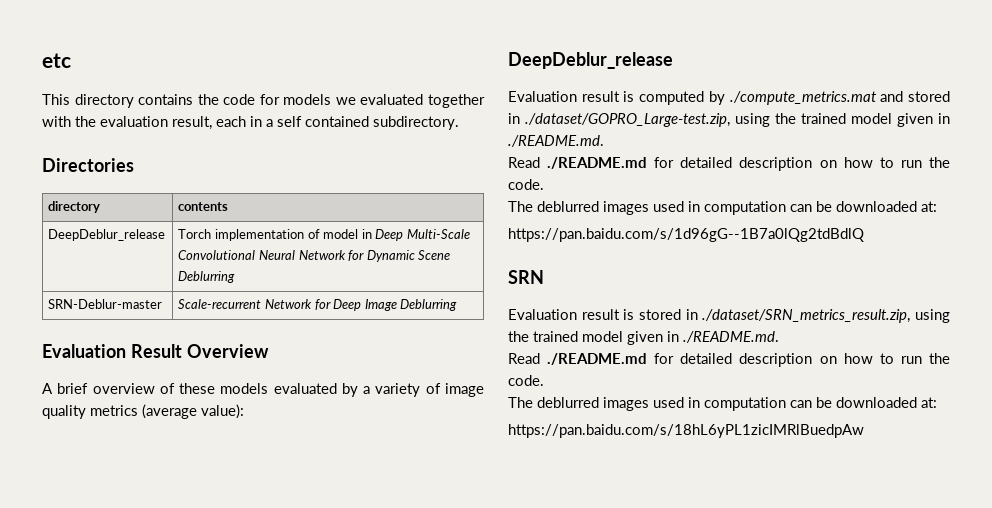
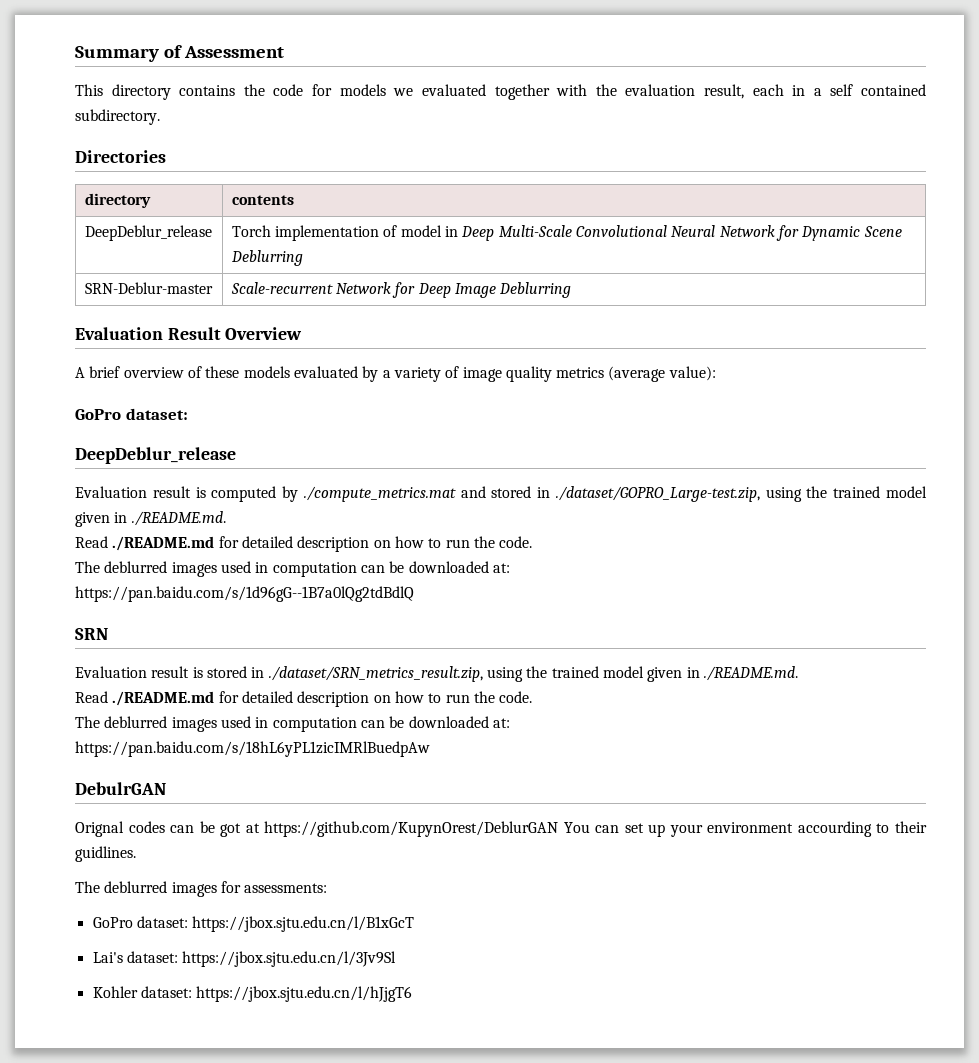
- etc
+ Summary of Assessment
  A brief overview of these models evaluated by a variety of image quality metrics (average value):
+ GoPro dataset:
+ DebulrGAN
+ Orignal codes can be got at https://github.com/KupynOrest/DeblurGAN You can set up your environment accourding to their guidlines.
+ The deblurred images for assessments:
+ GoPro dataset: https://jbox.sjtu.edu.cn/l/B1xGcT
+ Lai's dataset: https://jbox.sjtu.edu.cn/l/3Jv9Sl
+ Kohler dataset: https://jbox.sjtu.edu.cn/l/hJjgT6

